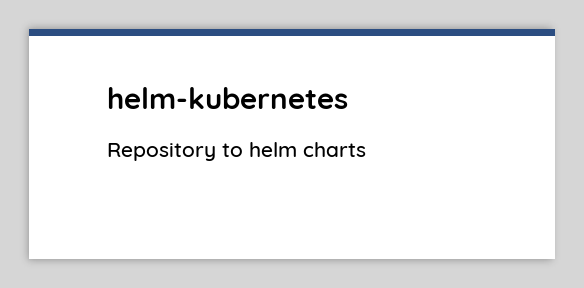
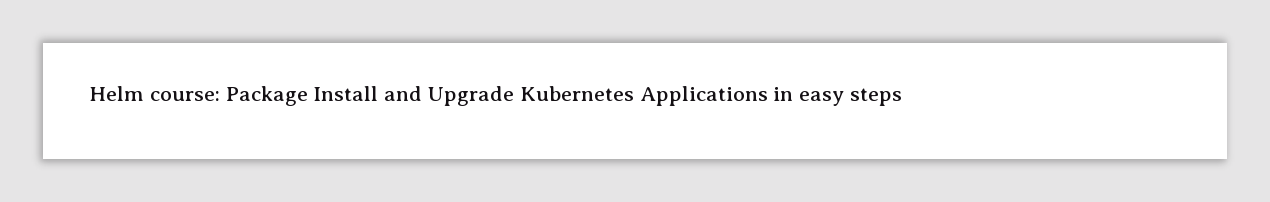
- helm-kubernetes
- Repository to helm charts
+ Helm course: Package Install and Upgrade Kubernetes Applications in easy steps

